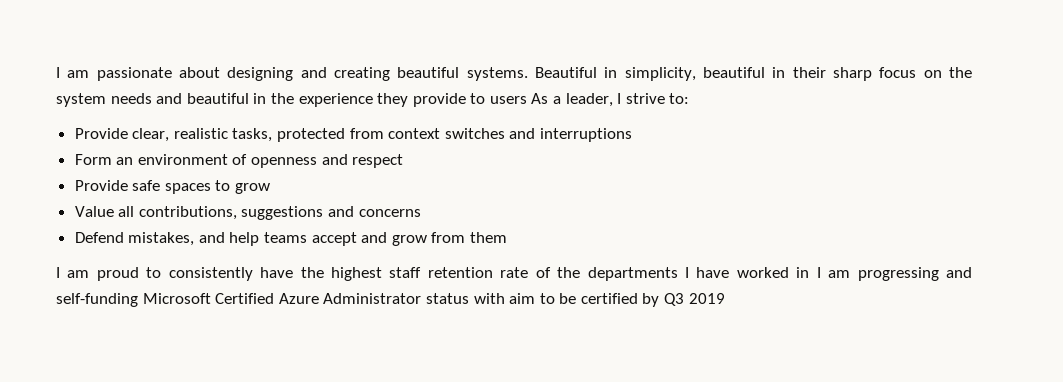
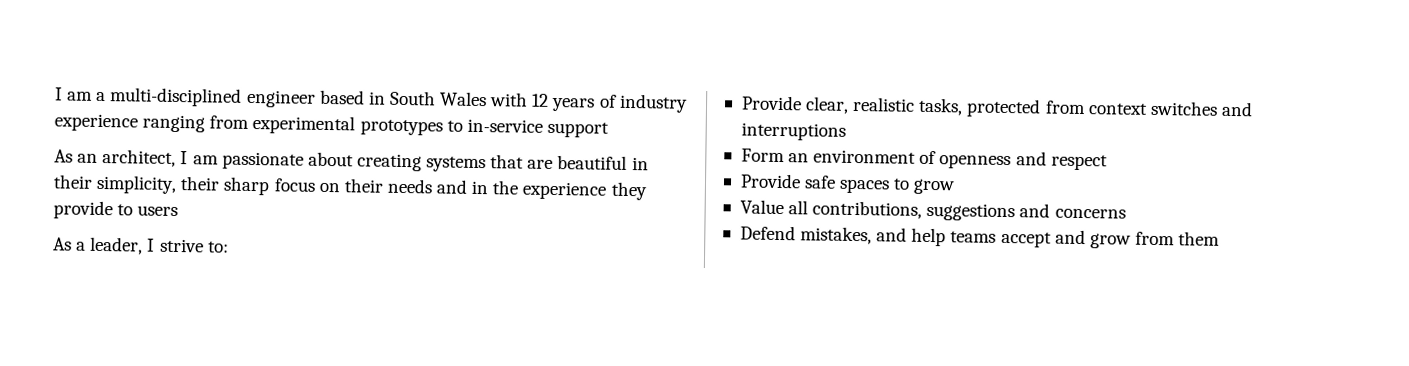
- I am passionate about designing and creating beautiful systems. Beautiful in simplicity, beautiful in their sharp focus on the system needs and beautiful in the experience they provide to users As a leader, I strive to:
+ I am a multi-disciplined engineer based in South Wales with 12 years of industry experience ranging from experimental prototypes to in-service support
+ As an architect, I am passionate about creating systems that are beautiful in their simplicity, their sharp focus on their needs and in the experience they provide to users
+ As a leader, I strive to:
- I am proud to consistently have the highest staff retention rate of the departments I have worked in I am progressing and self-funding Microsoft Certified Azure Administrator status with aim to be certified by Q3 2019

